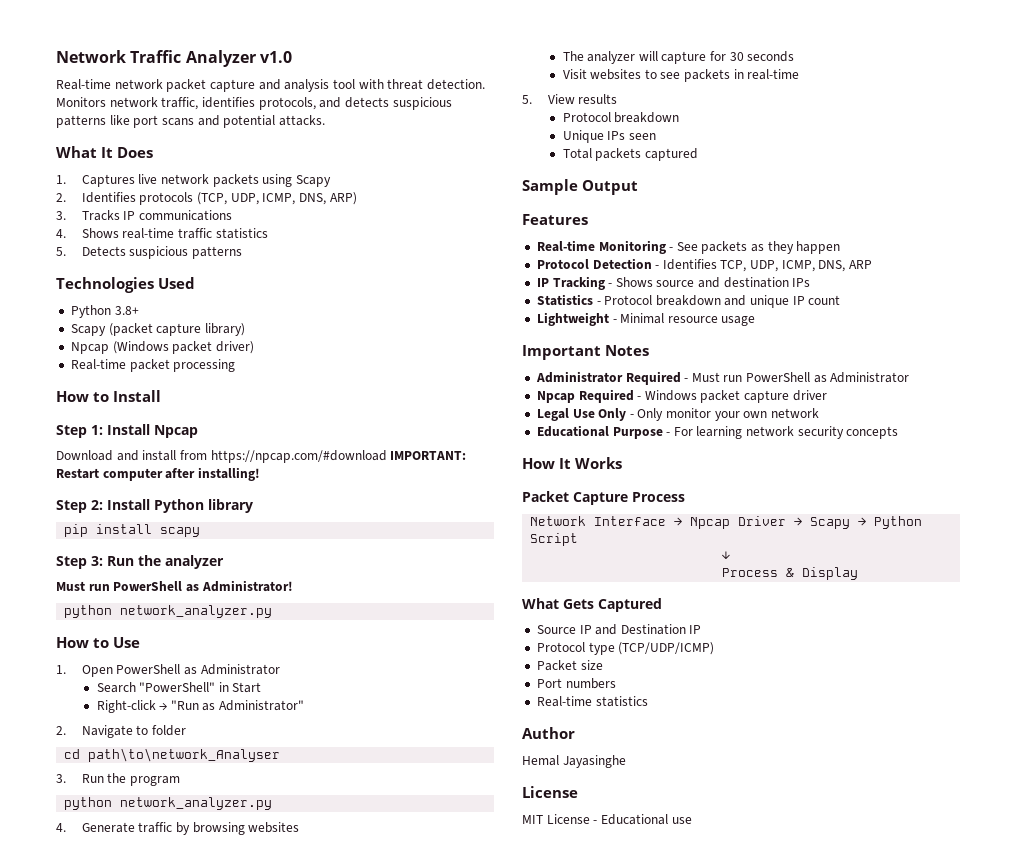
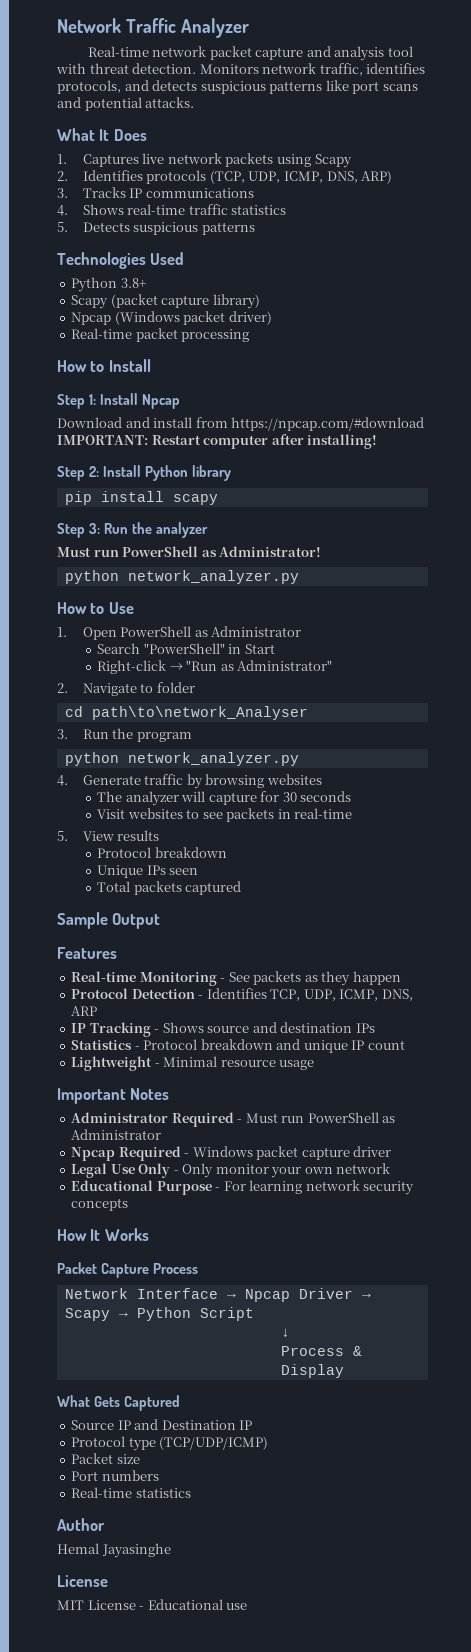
- Network Traffic Analyzer v1.0
+ Network Traffic Analyzer

